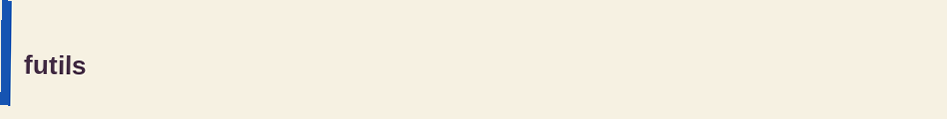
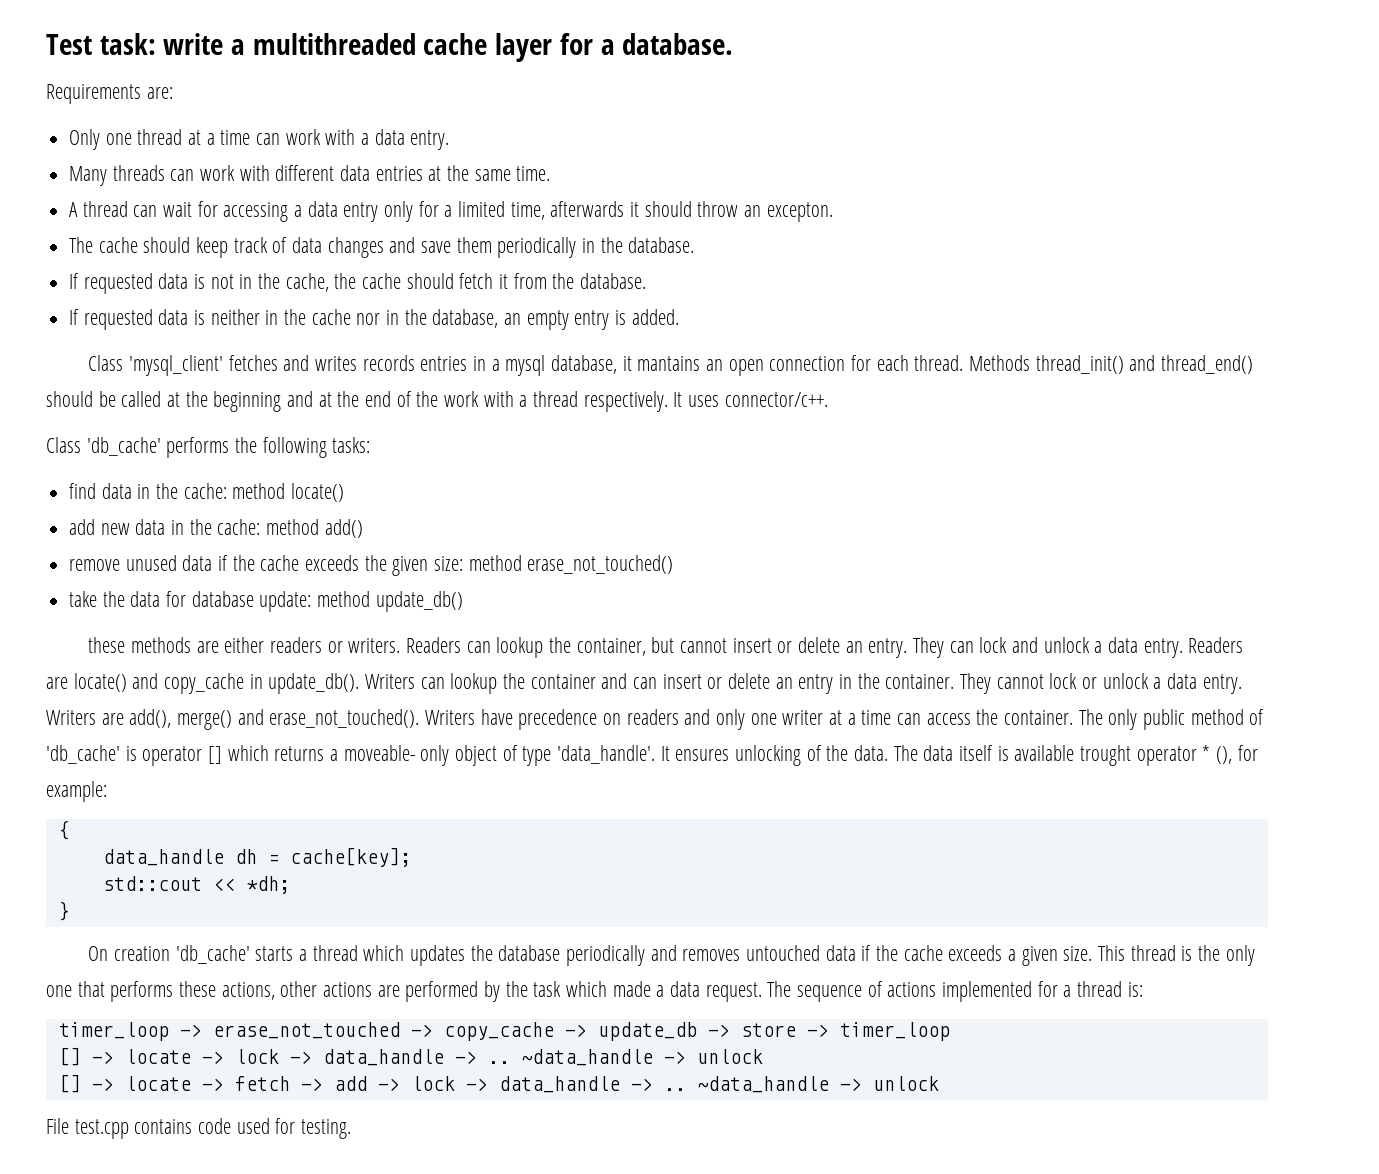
- futils
+ Test task: write a multithreaded cache layer for a database.
+ Requirements are:
+ Only one thread at a time can work with a data entry.
+ Many threads can work with different data entries at the same time.
+ A thread can wait for accessing a data entry only for a limited time, afterwards it should throw an excepton.
+ The cache should keep track of data changes and save them periodically in the database.
+ If requested data is not in the cache, the cache should fetch it from the database.
+ If requested data is neither in the cache nor in the database, an empty entry is added.
+ Class 'mysql_client' fetches and writes records entries in a mysql database, it mantains an open connection for each thread. Methods thread_init() and thread_end() should be called at the beginning and at the end of the work with a thread respectively. It uses connector/c++.
+ Class 'db_cache' performs the following tasks:
+ find data in the cache: method locate()
+ add new data in the cache: method add()
+ remove unused data if the cache exceeds the given size: method erase_not_touched()
+ take the data for database update: method update_db()
+ these methods are either readers or writers. Readers can lookup the container, but cannot insert or delete an entry. They can lock and unlock a data entry. Readers are locate() and copy_cache in update_db(). Writers can lookup the container and can insert or delete an entry in the container. They cannot lock or unlock a data entry. Writers are add(), merge() and erase_not_touched(). Writers have precedence on readers and only one writer at a time can access the container. The only public method of 'db_cache' is operator [] which returns a moveable- only object of type 'data_handle'. It ensures unlocking of the data. The data itself is available trought operator * (), for example:
+ {
+ data_handle dh = cache[key];
+ std::cout << *dh;
+ }
+ On creation 'db_cache' starts a thread which updates the database periodically and removes untouched data if the cache exceeds a given size. This thread is the only one that performs these actions, other actions are performed by the task which made a data request. The sequence of actions implemented for a thread is:
+ timer_loop -> erase_not_touched -> copy_cache -> update_db -> store -> timer_loop
+ [] -> locate -> lock -> data_handle -> .. ~data_handle -> unlock
+ [] -> locate -> fetch -> add -> lock -> data_handle -> .. ~data_handle -> unlock
+ File test.cpp contains code used for testing.

